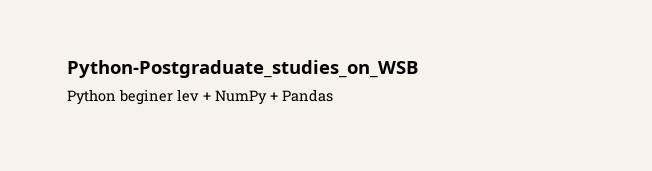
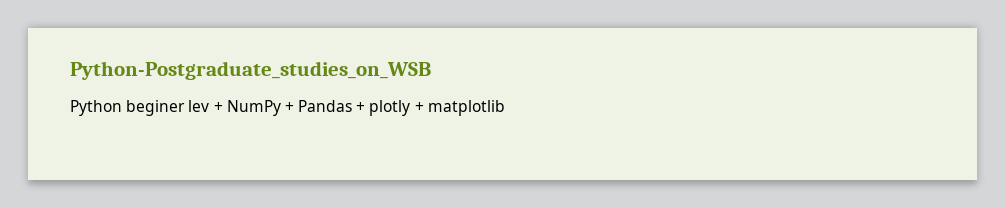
- Python beginer lev + NumPy + Pandas
+ Python beginer lev + NumPy + Pandas + plotly + matplotlib

